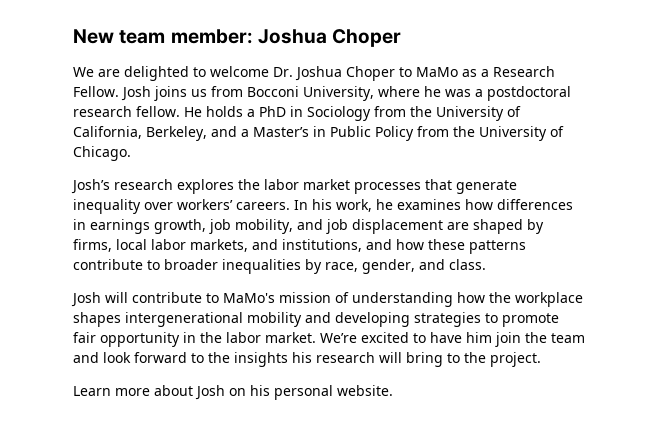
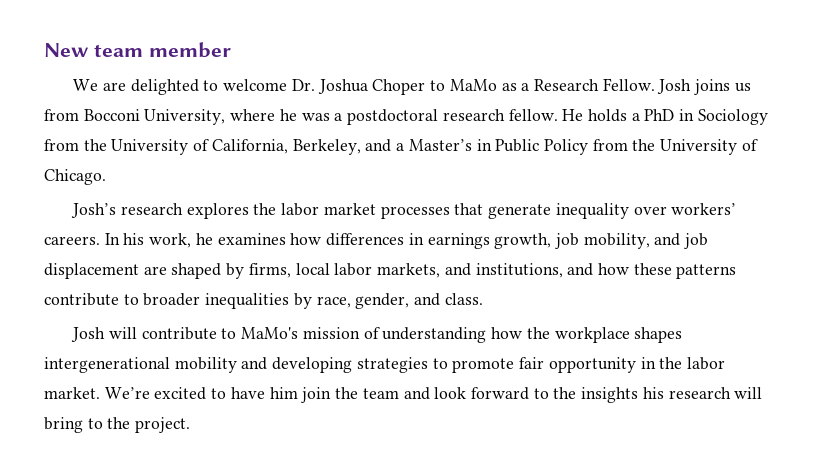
- New team member: Joshua Choper
+ New team member
- Learn more about Josh on his personal website.

